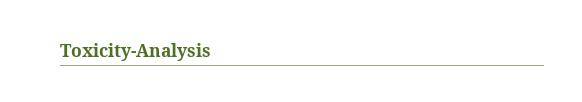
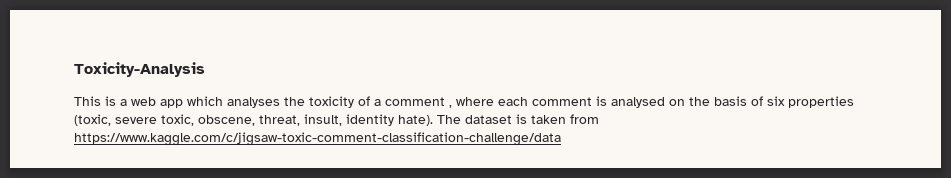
+ This is a web app which analyses the toxicity of a comment , where each comment is analysed on the basis of six properties (toxic, severe toxic, obscene, threat, insult, identity hate). The dataset is taken from https://www.kaggle.com/c/jigsaw-toxic-comment-classification-challenge/data

